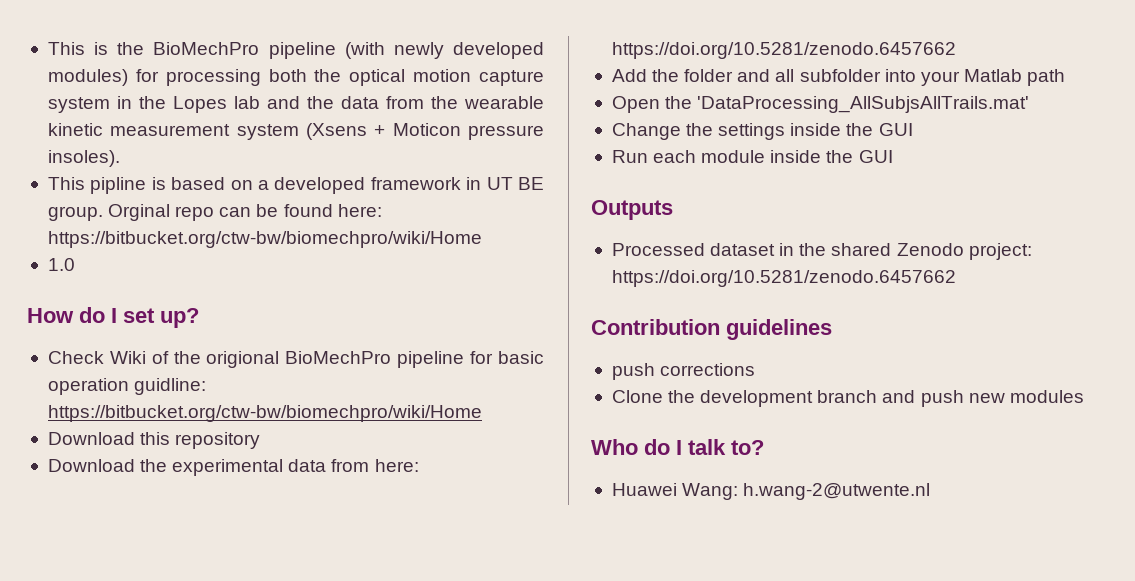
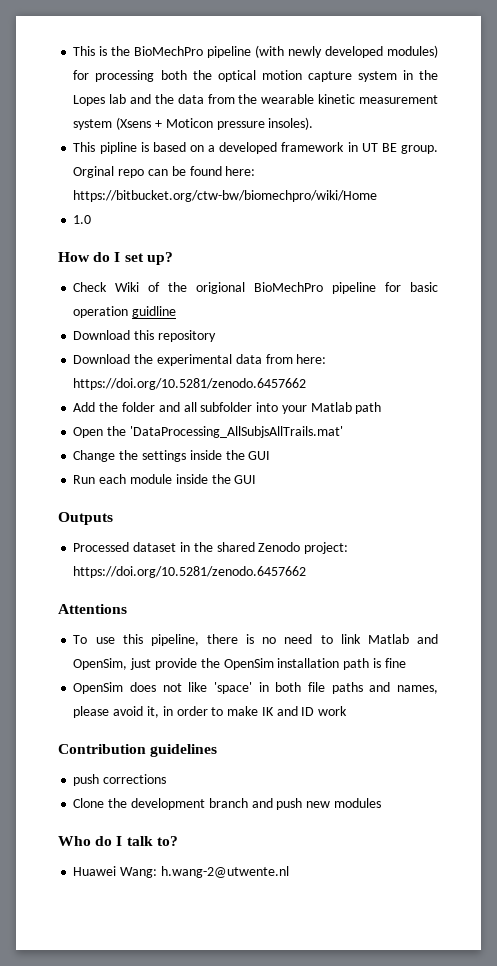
- Check Wiki of the origional BioMechPro pipeline for basic operation guidline: https://bitbucket.org/ctw-bw/biomechpro/wiki/Home
+ Check Wiki of the origional BioMechPro pipeline for basic operation guidline
+ Attentions
+ To use this pipeline, there is no need to link Matlab and OpenSim, just provide the OpenSim installation path is fine
+ OpenSim does not like 'space' in both file paths and names, please avoid it, in order to make IK and ID work

